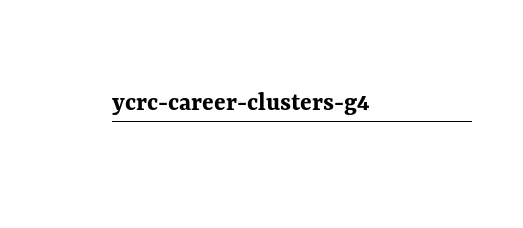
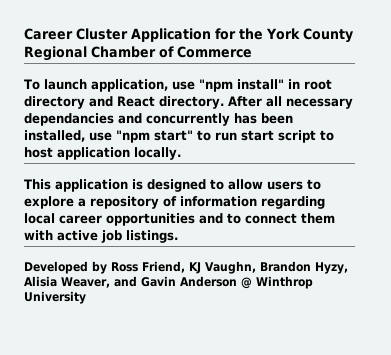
- ycrc-career-clusters-g4
+ Career Cluster Application for the York County Regional Chamber of Commerce
+ To launch application, use "npm install" in root directory and React directory. After all necessary dependancies and concurrently has been installed, use "npm start" to run start script to host application locally.
+ This application is designed to allow users to explore a repository of information regarding local career opportunities and to connect them with active job listings.
+ Developed by Ross Friend, KJ Vaughn, Brandon Hyzy, Alisia Weaver, and Gavin Anderson @ Winthrop University

